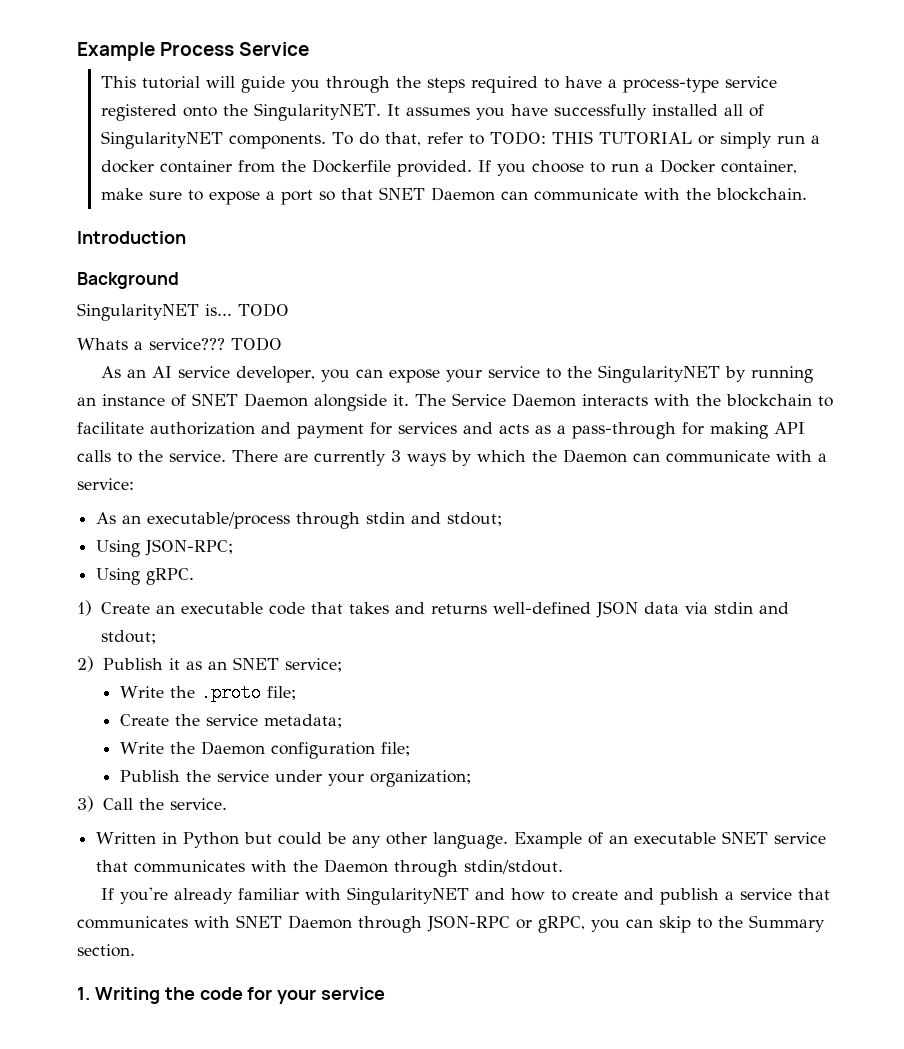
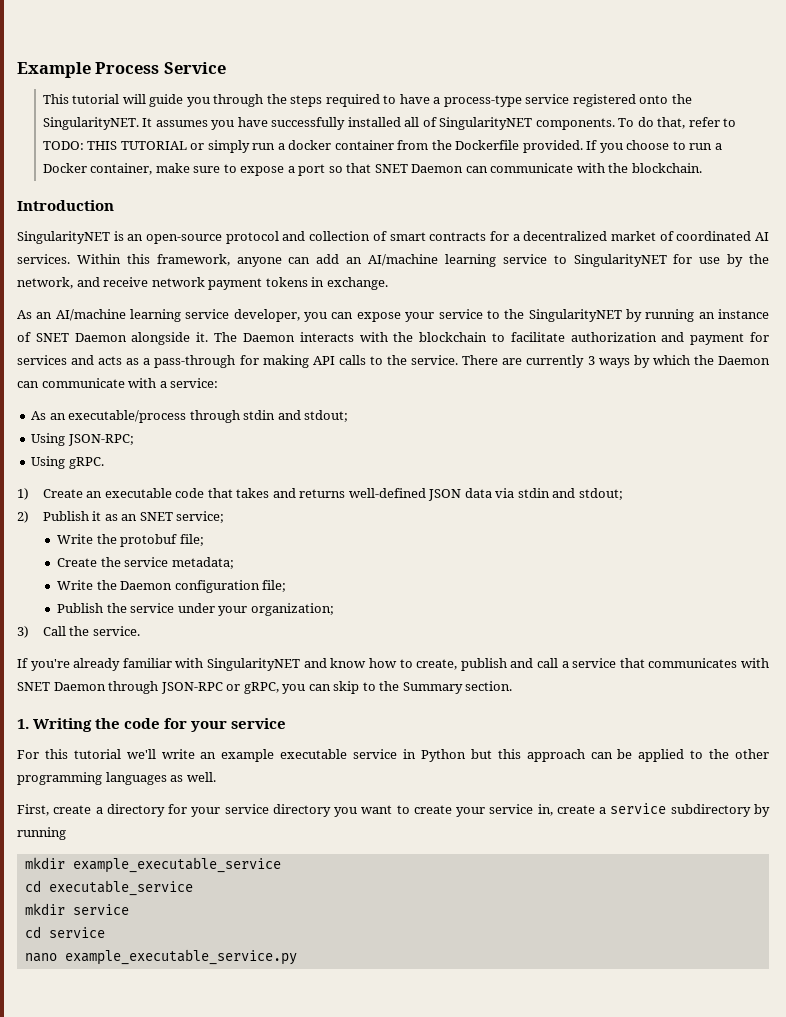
- Background
- SingularityNET is... TODO
- Whats a service??? TODO
- As an AI service developer, you can expose your service to the SingularityNET by running an instance of SNET Daemon alongside it.
+ SingularityNET is an open-source protocol and collection of smart contracts for a decentralized market of coordinated AI services. Within this framework, anyone can add an AI/machine learning service to SingularityNET for use by the network, and receive network payment tokens in exchange.
+ As an AI/machine learning service developer, you can expose your service to the SingularityNET by running an instance of SNET Daemon alongside it.
- The Service Daemon interacts with the blockchain to facilitate authorization and payment for services and acts as a pass-through for making API calls to the service.
+ The Daemon interacts with the blockchain to facilitate authorization and payment for services and acts as a pass-through for making API calls to the service.
- Write the .proto file;
+ Write the protobuf file;
- Written in Python but could be any other language. Example of an executable SNET service that communicates with the Daemon through stdin/stdout.
- If you're already familiar with SingularityNET and how to create and publish a service that communicates with SNET Daemon through JSON-RPC or gRPC, you can skip to the Summary section.
+ If you're already familiar with SingularityNET and know how to create, publish and call a service that communicates with SNET Daemon through JSON-RPC or gRPC, you can skip to the Summary section.
+ For this tutorial we'll write an example executable service in Python but this approach can be applied to the other programming languages as well.
+ First, create a directory for your service directory you want to create your service in, create a service subdirectory by running
+ mkdir example_executable_service
+ cd executable_service
+ mkdir service
+ cd service
+ nano example_executable_service.py

